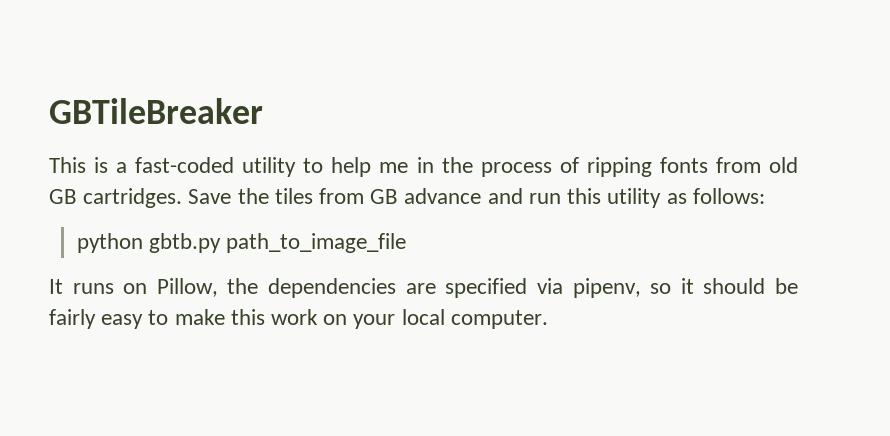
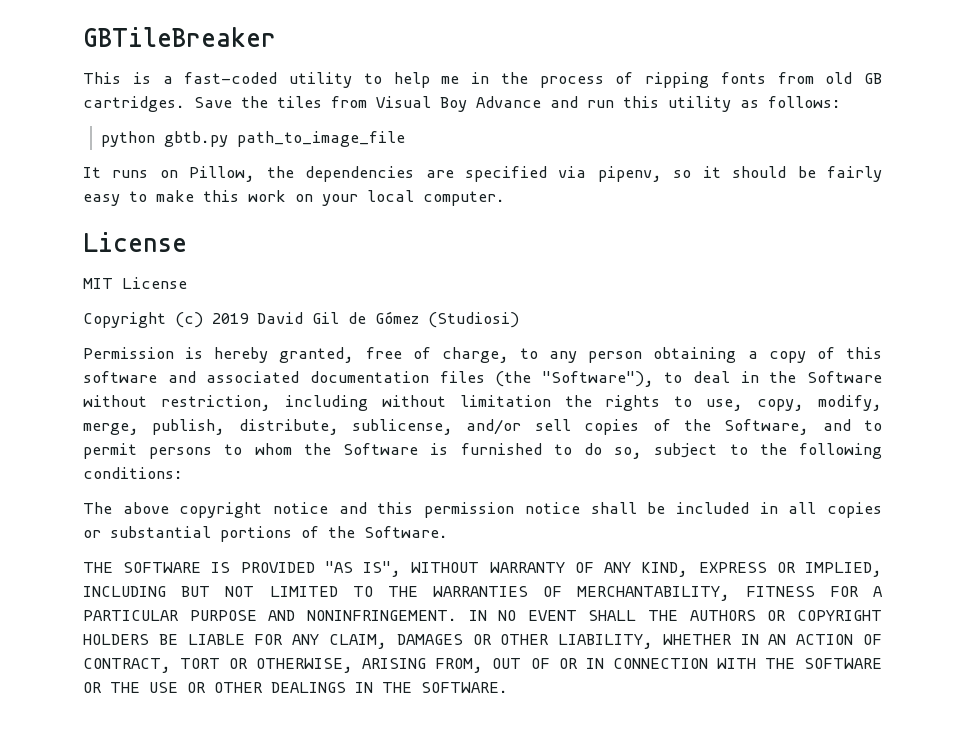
- Save the tiles from GB advance and run this utility as follows:
+ Save the tiles from Visual Boy Advance and run this utility as follows:
  It runs on Pillow, the dependencies are specified via pipenv, so it should be fairly easy to make this work on your local computer.
+ License
+ MIT License
+ Copyright (c) 2019 David Gil de Gómez (Studiosi)
+ Permission is hereby granted, free of charge, to any person obtaining a copy of this software and associated documentation files (the "Software"), to deal in the Software without restriction, including without limitation the rights to use, copy, modify, merge, publish, distribute, sublicense, and/or sell copies of the Software, and to permit persons to whom the Software is furnished to do so, subject to the following conditions:
+ The above copyright notice and this permission notice shall be included in all copies or substantial portions of the Software.
+ THE SOFTWARE IS PROVIDED "AS IS", WITHOUT WARRANTY OF ANY KIND, EXPRESS OR IMPLIED, INCLUDING BUT NOT LIMITED TO THE WARRANTIES OF MERCHANTABILITY, FITNESS FOR A PARTICULAR PURPOSE AND NONINFRINGEMENT. IN NO EVENT SHALL THE AUTHORS OR COPYRIGHT HOLDERS BE LIABLE FOR ANY CLAIM, DAMAGES OR OTHER LIABILITY, WHETHER IN AN ACTION OF CONTRACT, TORT OR OTHERWISE, ARISING FROM, OUT OF OR IN CONNECTION WITH THE SOFTWARE OR THE USE OR OTHER DEALINGS IN THE SOFTWARE.

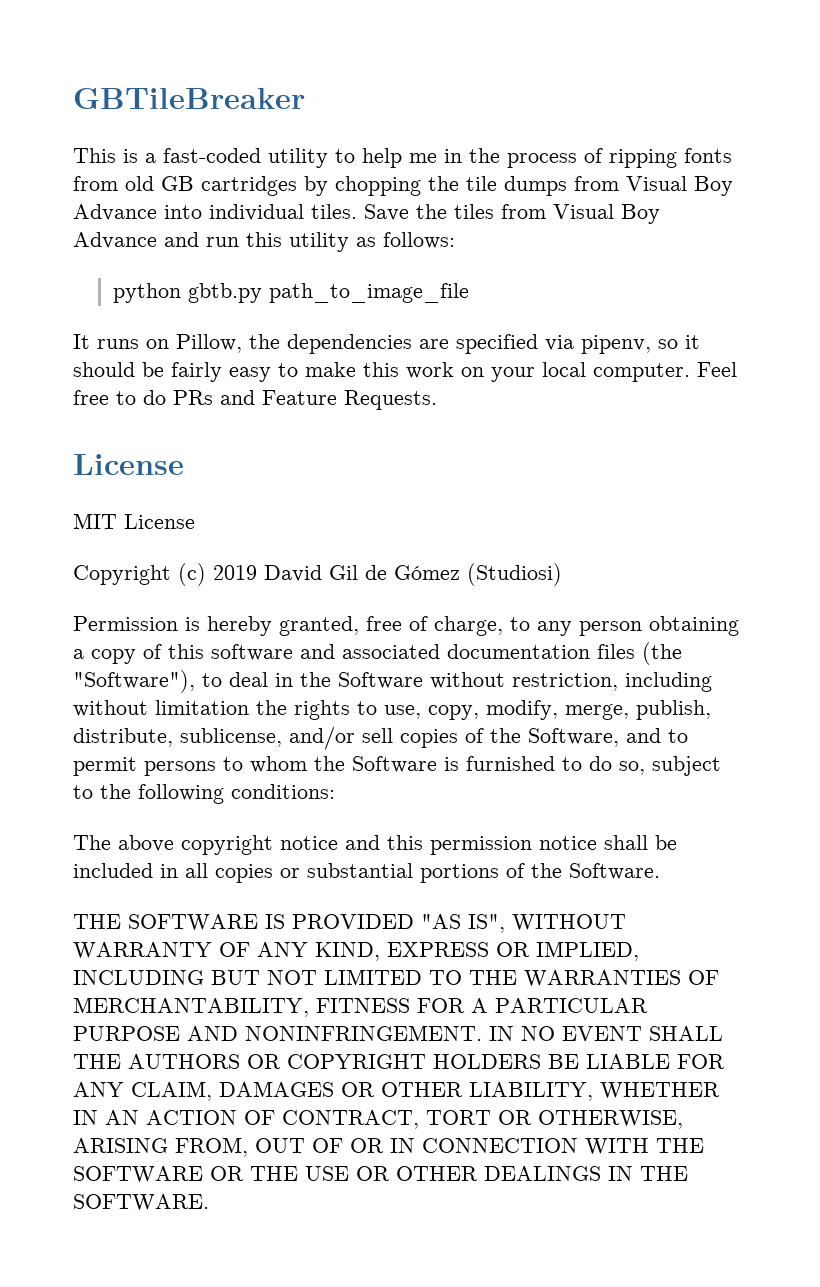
- This is a fast-coded utility to help me in the process of ripping fonts from old GB cartridges.
+ This is a fast-coded utility to help me in the process of ripping fonts from old GB cartridges by chopping the tile dumps from Visual Boy Advance into individual tiles.
+ Feel free to do PRs and Feature Requests.

